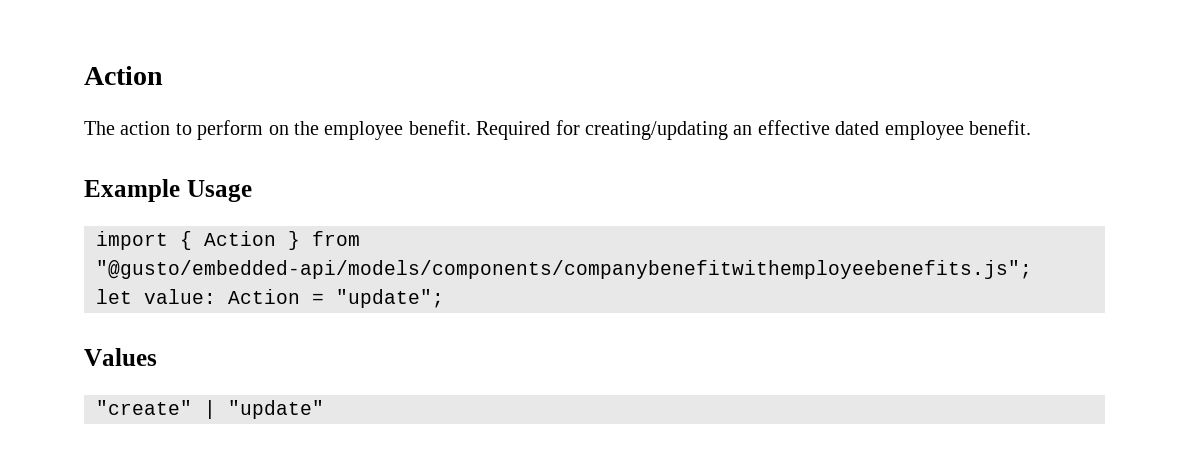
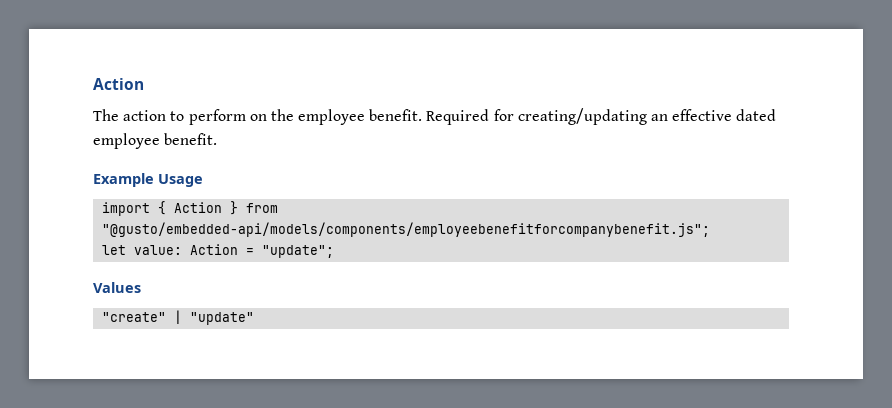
- import { Action } from "@gusto/embedded-api/models/components/companybenefitwithemployeebenefits.js";
+ import { Action } from "@gusto/embedded-api/models/components/employeebenefitforcompanybenefit.js";

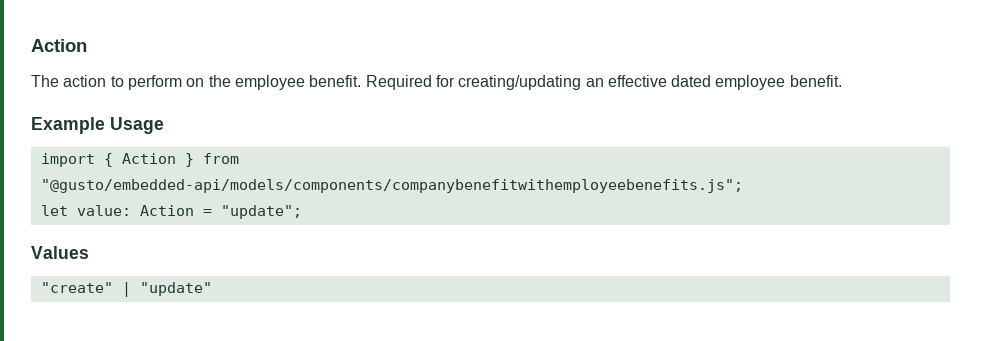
- import { Action } from "@gusto/embedded-api/models/components/employeebenefitforcompanybenefit.js";
+ import { Action } from "@gusto/embedded-api/models/components/companybenefitwithemployeebenefits.js";

